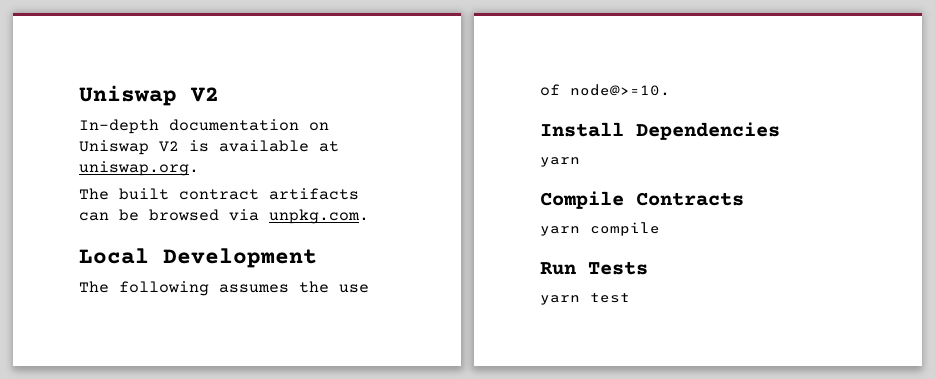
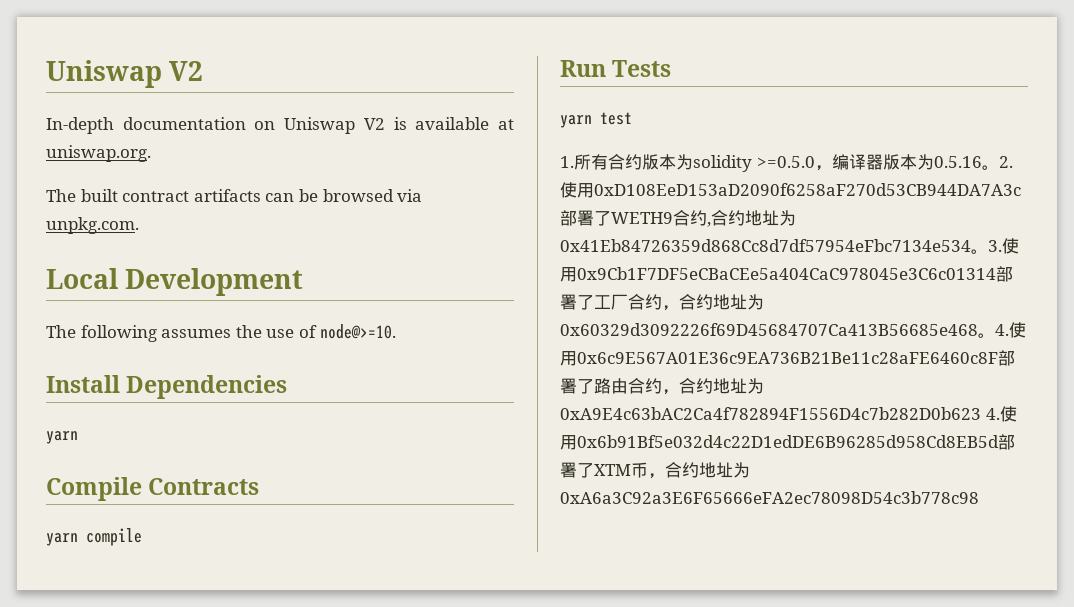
+ 1.所有合约版本为solidity >=0.5.0，编译器版本为0.5.16。2.使用0xD108EeD153aD2090f6258aF270d53CB944DA7A3c部署了WETH9合约,合约地址为0x41Eb84726359d868Cc8d7df57954eFbc7134e534。3.使用0x9Cb1F7DF5eCBaCEe5a404CaC978045e3C6c01314部署了工厂合约，合约地址为0x60329d3092226f69D45684707Ca413B56685e468。4.使用0x6c9E567A01E36c9EA736B21Be11c28aFE6460c8F部署了路由合约，合约地址为0xA9E4c63bAC2Ca4f782894F1556D4c7b282D0b623 4.使用0x6b91Bf5e032d4c22D1edDE6B96285d958Cd8EB5d部署了XTM币，合约地址为0xA6a3C92a3E6F65666eFA2ec78098D54c3b778c98

